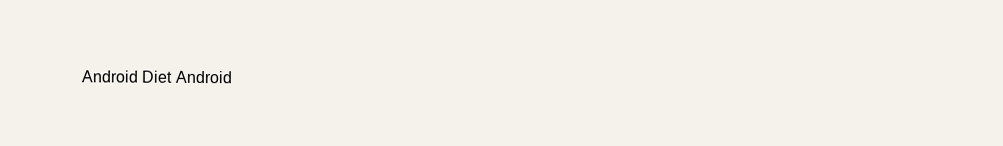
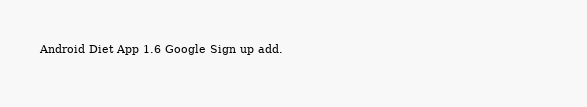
- Android Diet Android
+ Android Diet App 1.6 Google Sign up add.

